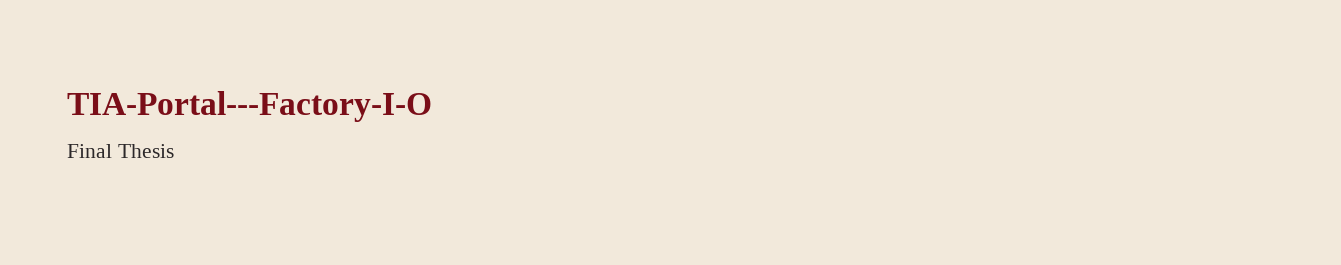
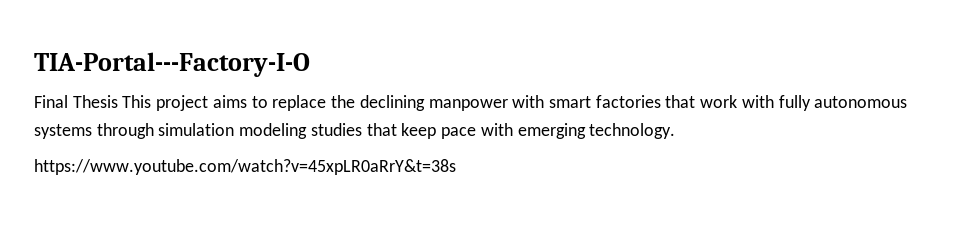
- Final Thesis
+ Final Thesis This project aims to replace the declining manpower with smart factories that work with fully autonomous systems through simulation modeling studies that keep pace with emerging technology.
+ https://www.youtube.com/watch?v=45xpLR0aRrY&t=38s

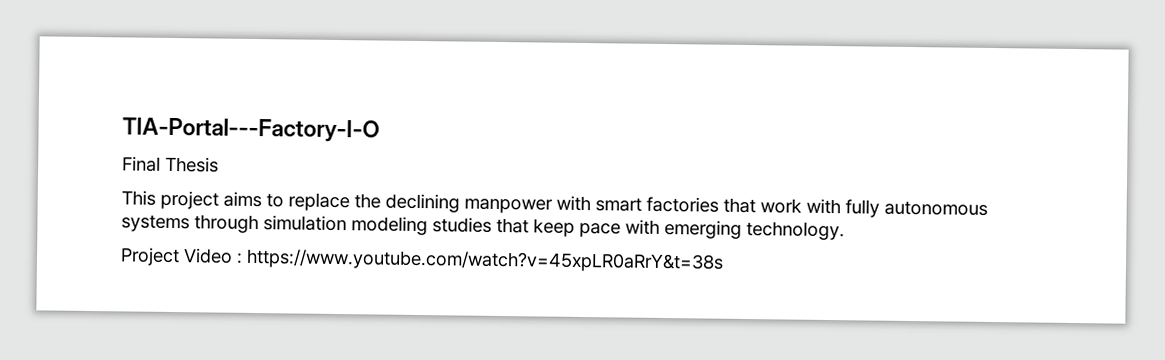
- Final Thesis This project aims to replace the declining manpower with smart factories that work with fully autonomous systems through simulation modeling studies that keep pace with emerging technology.
+ Final Thesis
+ This project aims to replace the declining manpower with smart factories that work with fully autonomous systems through simulation modeling studies that keep pace with emerging technology.
- https://www.youtube.com/watch?v=45xpLR0aRrY&t=38s
+ Project Video : https://www.youtube.com/watch?v=45xpLR0aRrY&t=38s

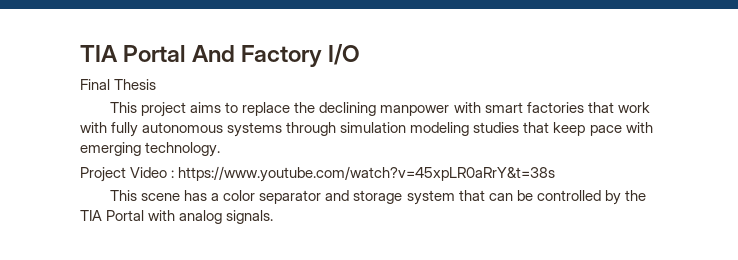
- TIA-Portal---Factory-I-O
+ TIA Portal And Factory I/O
+ This scene has a color separator and storage system that can be controlled by the TIA Portal with analog signals.

